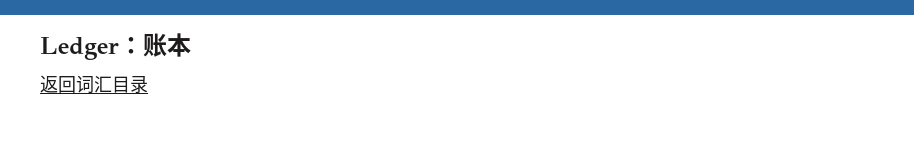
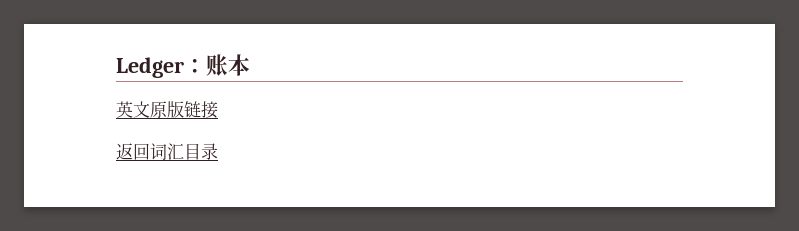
+ 英文原版链接

